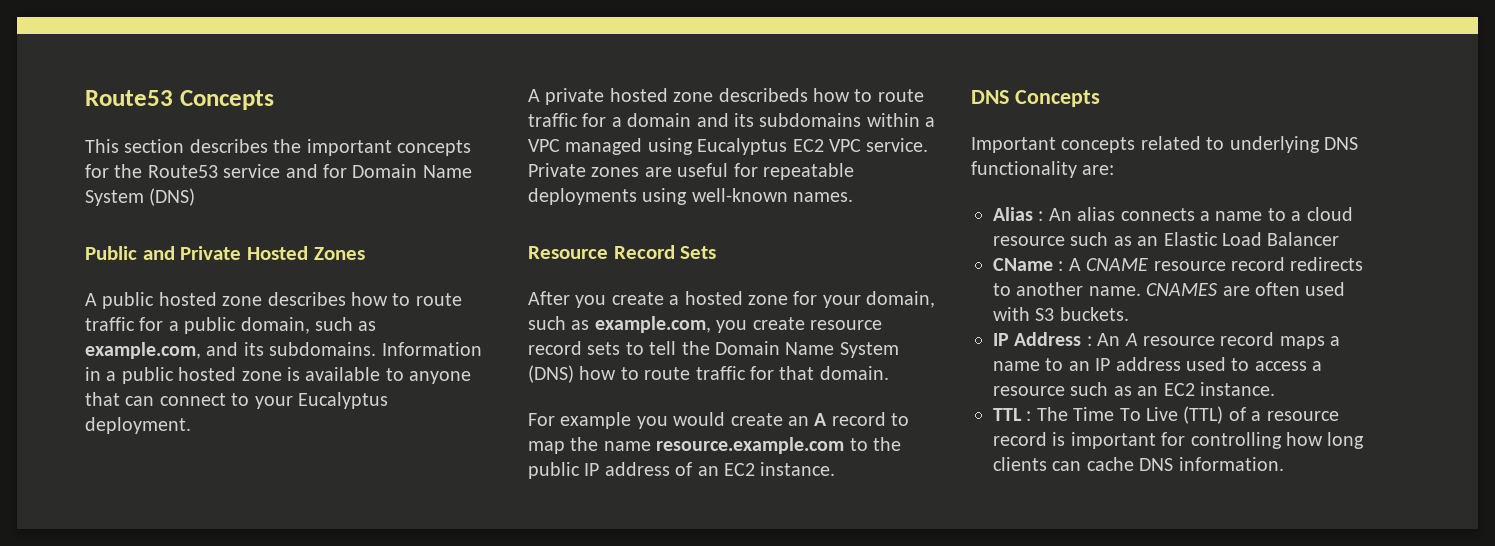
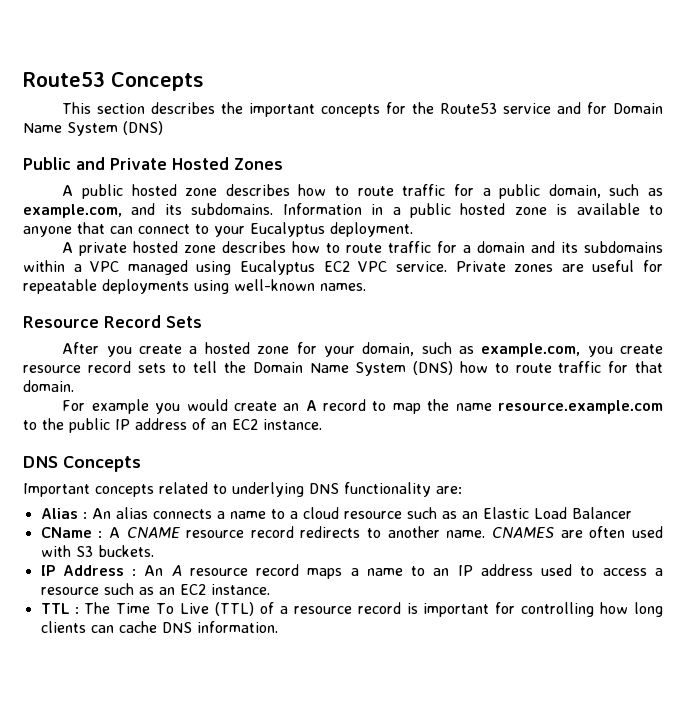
- A private hosted zone describeds how to route traffic for a domain and its subdomains within a VPC managed using Eucalyptus EC2 VPC service.
+ A private hosted zone describes how to route traffic for a domain and its subdomains within a VPC managed using Eucalyptus EC2 VPC service.

